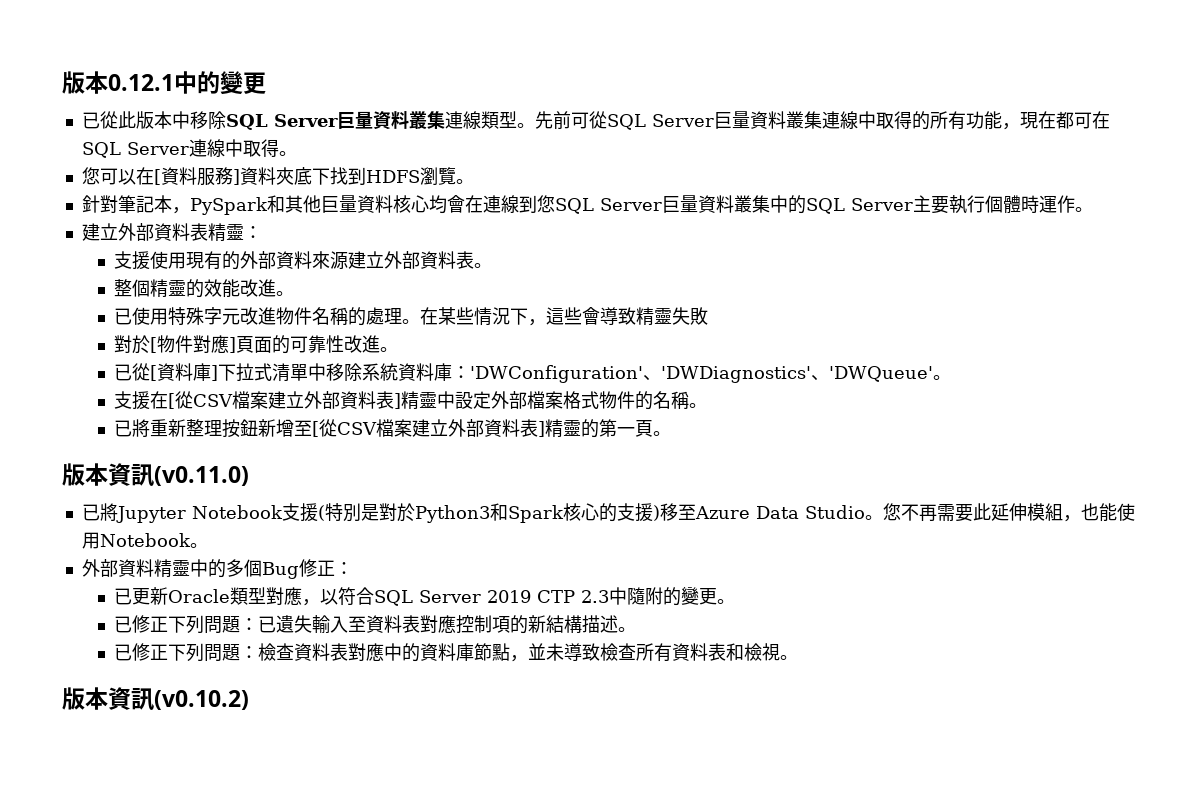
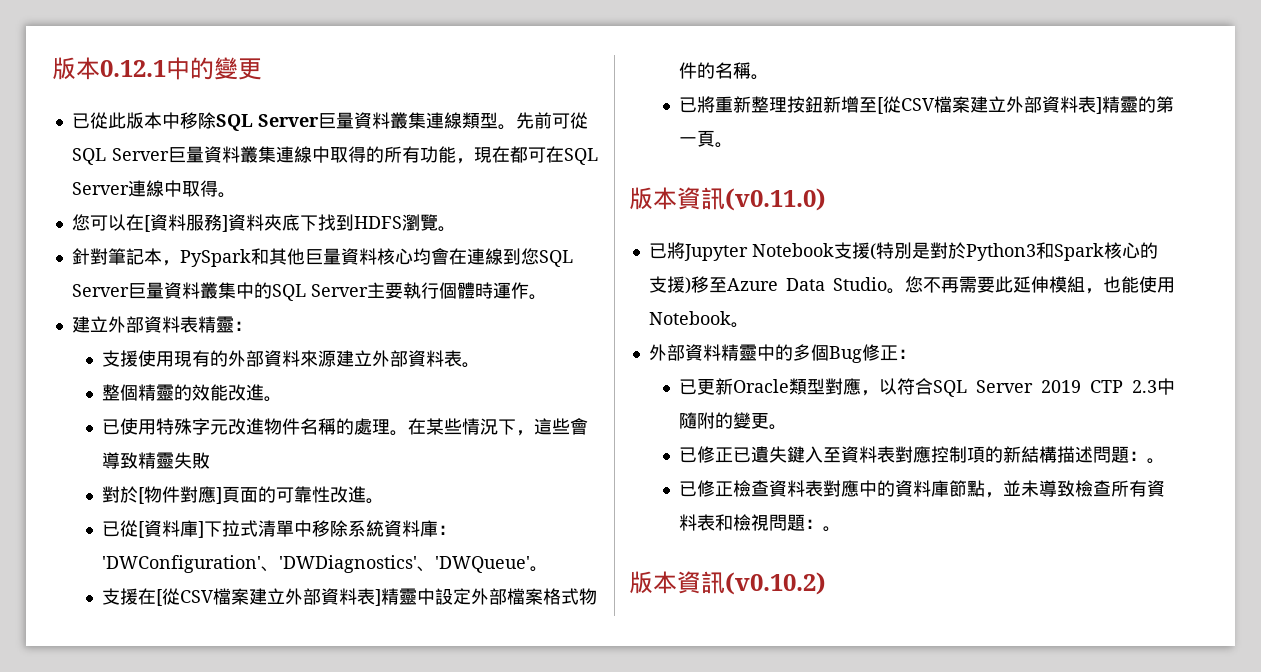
- 已修正下列問題：已遺失輸入至資料表對應控制項的新結構描述。
- 已修正下列問題：檢查資料表對應中的資料庫節點，並未導致檢查所有資料表和檢視。
+ 已修正已遺失鍵入至資料表對應控制項的新結構描述問題：。
+ 已修正檢查資料表對應中的資料庫節點，並未導致檢查所有資料表和檢視問題：。

